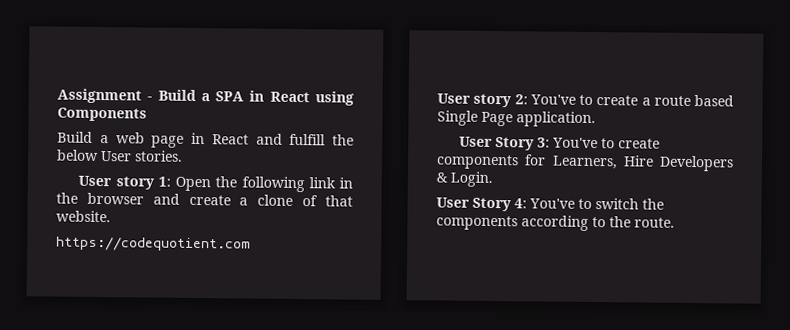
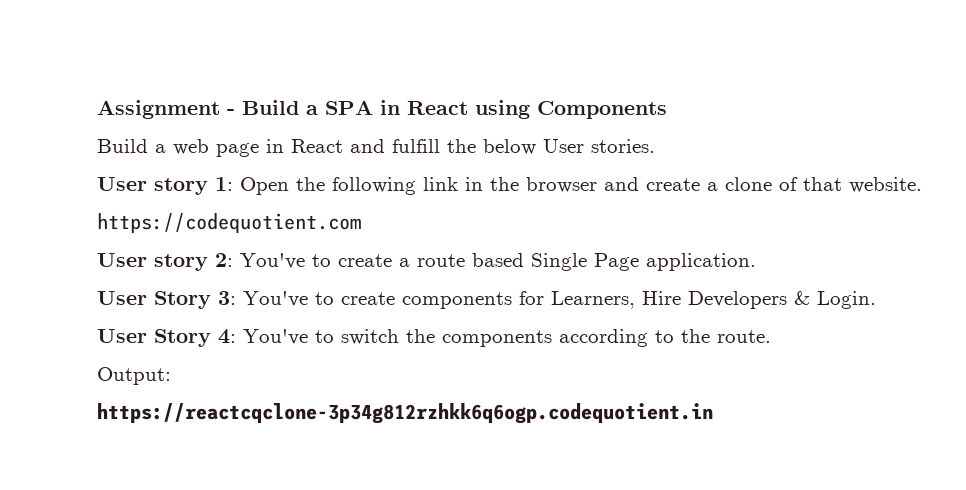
+ Output:
+ https://reactcqclone-3p34g812rzhkk6q6ogp.codequotient.in

